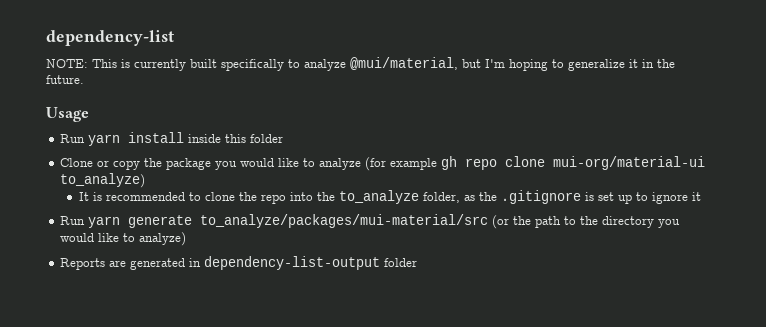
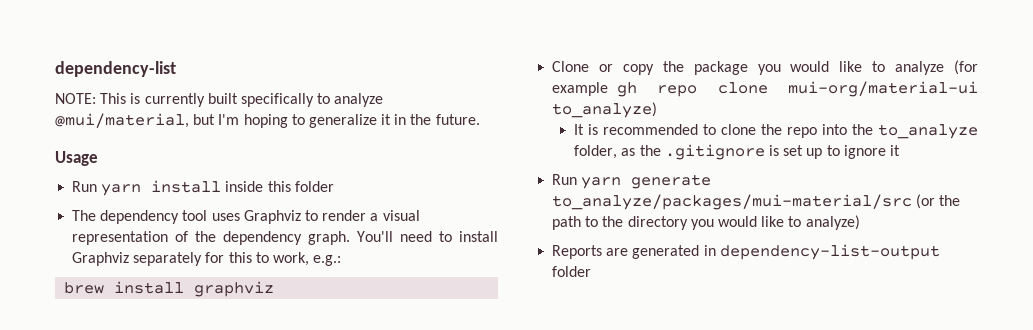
+ The dependency tool uses Graphviz to render a visual representation of the dependency graph. You'll need to install Graphviz separately for this to work, e.g.:
+ brew install graphviz

